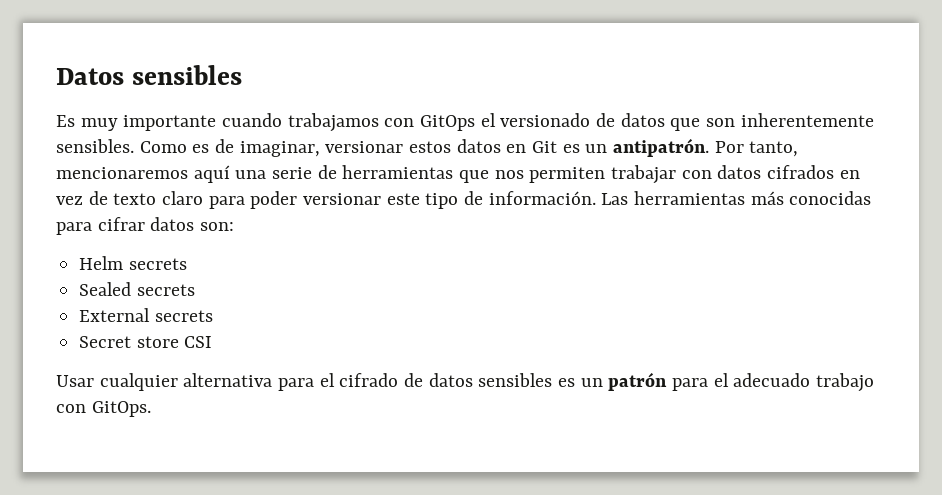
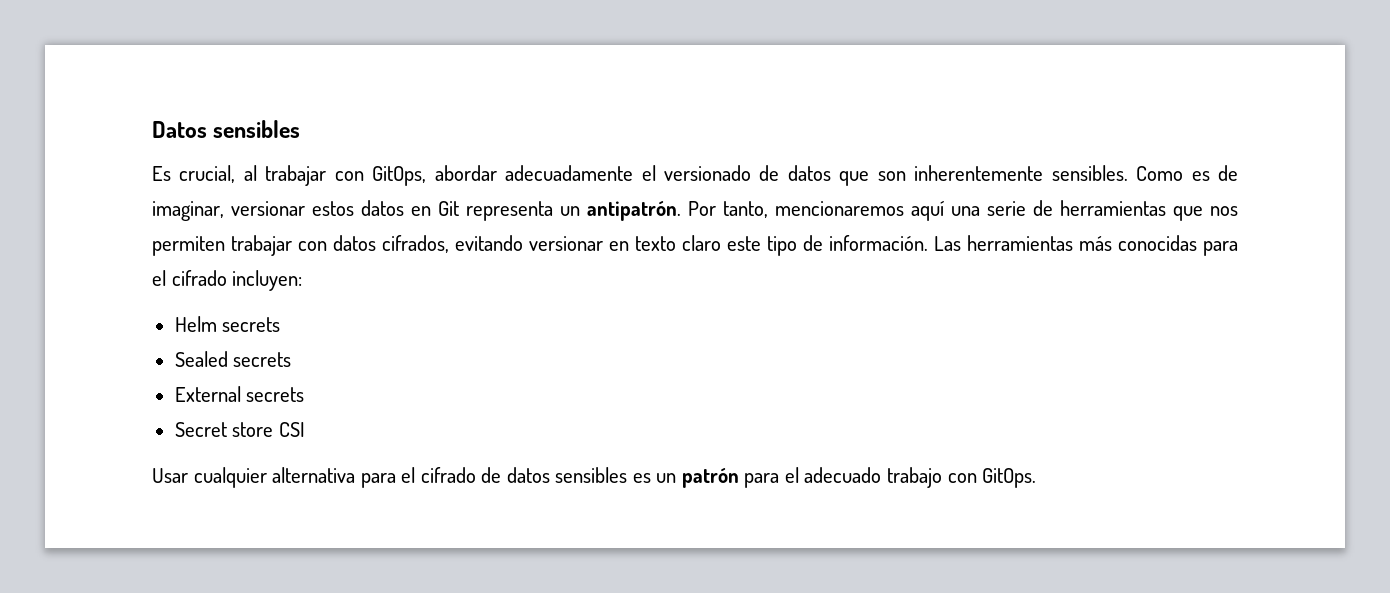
- Es muy importante cuando trabajamos con GitOps el versionado de datos que son inherentemente sensibles.
+ Es crucial, al trabajar con GitOps, abordar adecuadamente el versionado de datos que son inherentemente sensibles.
- Como es de imaginar, versionar estos datos en Git es un antipatrón.
+ Como es de imaginar, versionar estos datos en Git representa un antipatrón.
- Por tanto, mencionaremos aquí una serie de herramientas que nos permiten trabajar con datos cifrados en vez de texto claro para poder versionar este tipo de información.
+ Por tanto, mencionaremos aquí una serie de herramientas que nos permiten trabajar con datos cifrados, evitando versionar en texto claro este tipo de información.
- Las herramientas más conocidas para cifrar datos son:
+ Las herramientas más conocidas para el cifrado incluyen:

